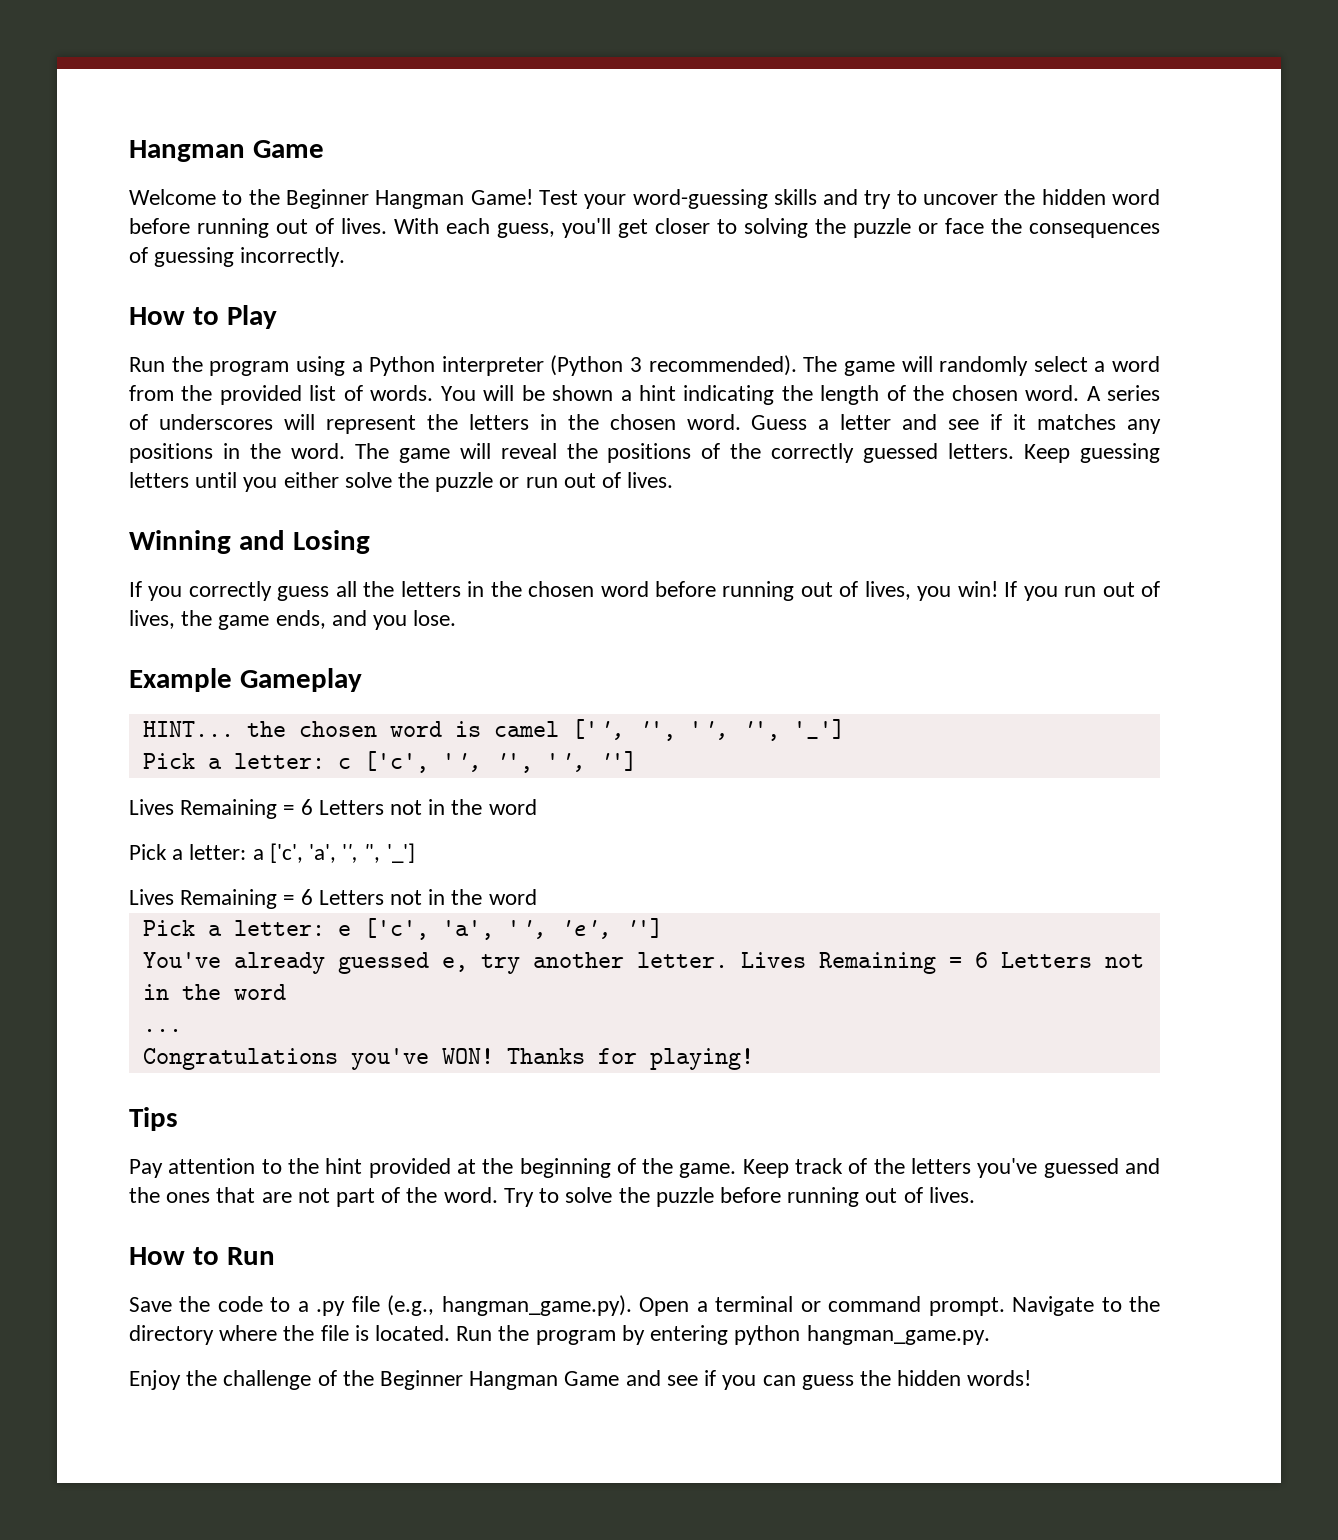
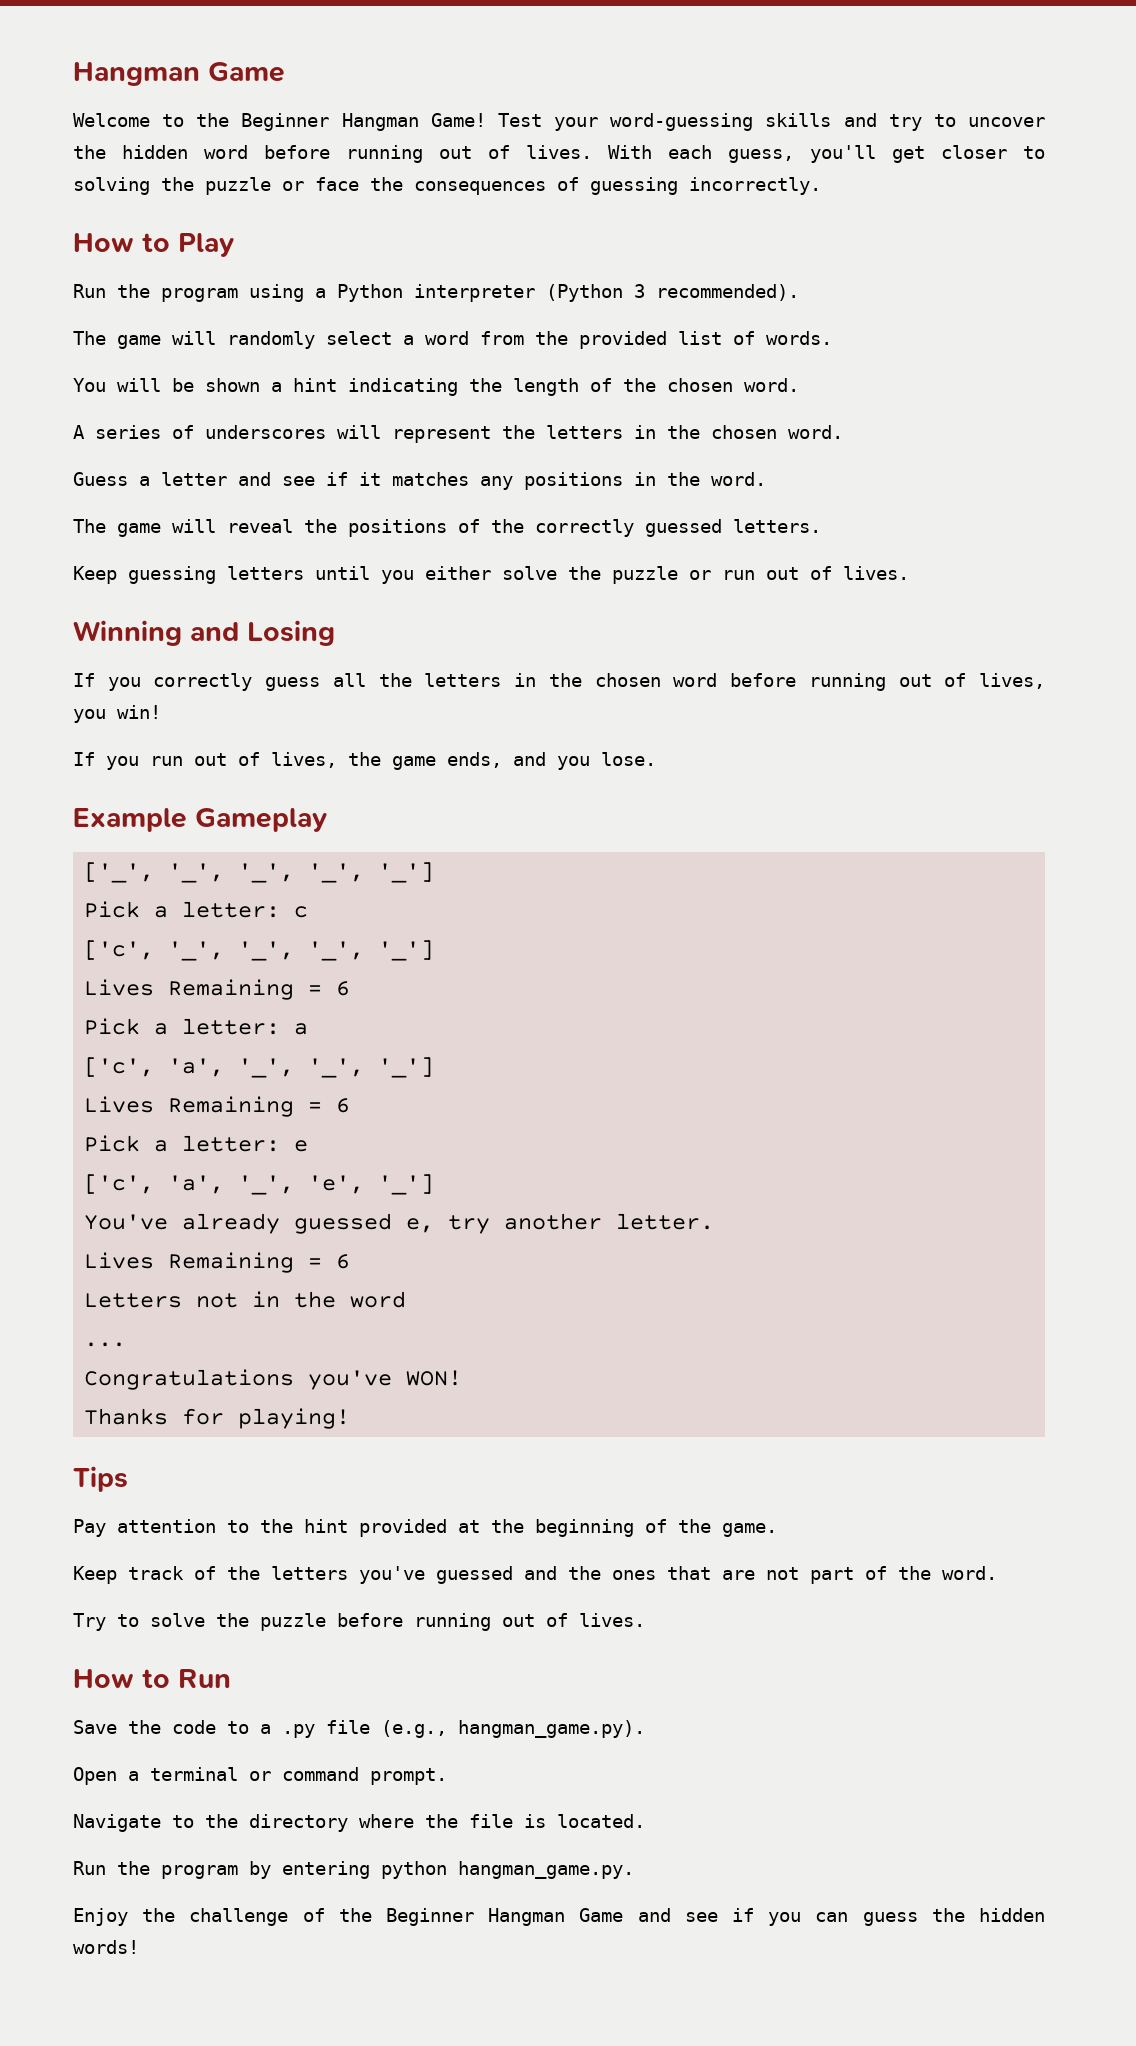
- Run the program using a Python interpreter (Python 3 recommended). The game will randomly select a word from the provided list of words. You will be shown a hint indicating the length of the chosen word. A series of underscores will represent the letters in the chosen word. Guess a letter and see if it matches any positions in the word. The game will reveal the positions of the correctly guessed letters. Keep guessing letters until you either solve the puzzle or run out of lives.
+ Run the program using a Python interpreter (Python 3 recommended).
+ The game will randomly select a word from the provided list of words.
+ You will be shown a hint indicating the length of the chosen word.
+ A series of underscores will represent the letters in the chosen word.
+ Guess a letter and see if it matches any positions in the word.
+ The game will reveal the positions of the correctly guessed letters.
+ Keep guessing letters until you either solve the puzzle or run out of lives.
- If you correctly guess all the letters in the chosen word before running out of lives, you win! If you run out of lives, the game ends, and you lose.
+ If you correctly guess all the letters in the chosen word before running out of lives, you win!
+ If you run out of lives, the game ends, and you lose.
- HINT... the chosen word is camel ['', '', '', '', '_']
+ ['_', '_', '_', '_', '_']
- Pick a letter: c ['c', '', '', '', '']
- Lives Remaining = 6 Letters not in the word
- Pick a letter: a ['c', 'a', '', '', '_']
- Lives Remaining = 6 Letters not in the word
+ Pick a letter: c
+ ['c', '_', '_', '_', '_']
+ Lives Remaining = 6
+ Pick a letter: a
+ ['c', 'a', '_', '_', '_']
+ Lives Remaining = 6
- Pick a letter: e ['c', 'a', '', 'e', '']
+ Pick a letter: e
+ ['c', 'a', '_', 'e', '_']
- You've already guessed e, try another letter. Lives Remaining = 6 Letters not in the word
+ You've already guessed e, try another letter.
+ Lives Remaining = 6
+ Letters not in the word
- Congratulations you've WON! Thanks for playing!
+ Congratulations you've WON!
+ Thanks for playing!
- Pay attention to the hint provided at the beginning of the game. Keep track of the letters you've guessed and the ones that are not part of the word. Try to solve the puzzle before running out of lives.
+ Pay attention to the hint provided at the beginning of the game.
+ Keep track of the letters you've guessed and the ones that are not part of the word.
+ Try to solve the puzzle before running out of lives.
- Save the code to a .py file (e.g., hangman_game.py). Open a terminal or command prompt. Navigate to the directory where the file is located. Run the program by entering python hangman_game.py.
+ Save the code to a .py file (e.g., hangman_game.py).
+ Open a terminal or command prompt.
+ Navigate to the directory where the file is located.
+ Run the program by entering python hangman_game.py.

